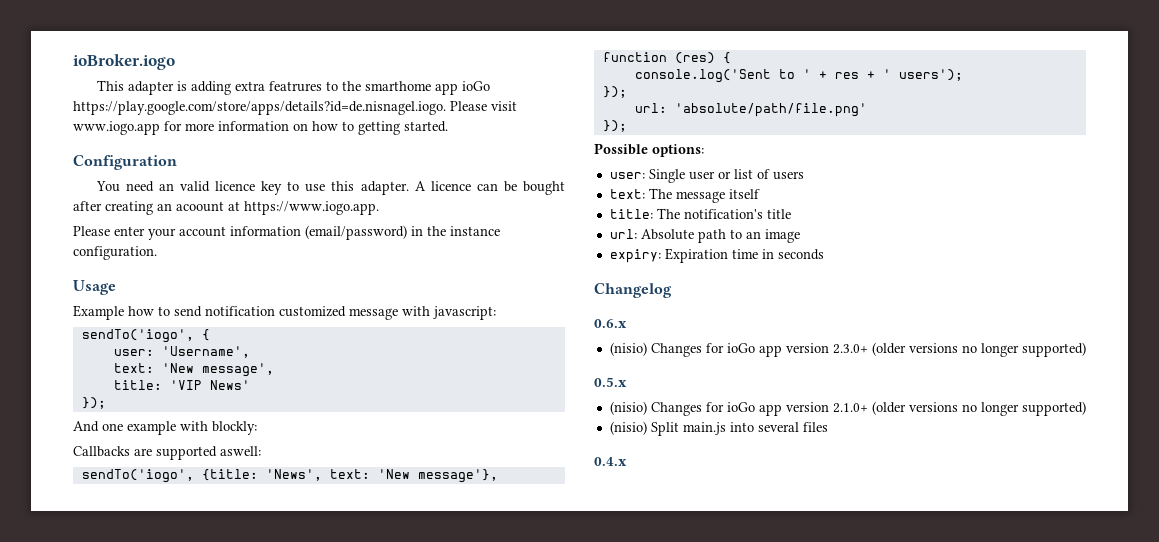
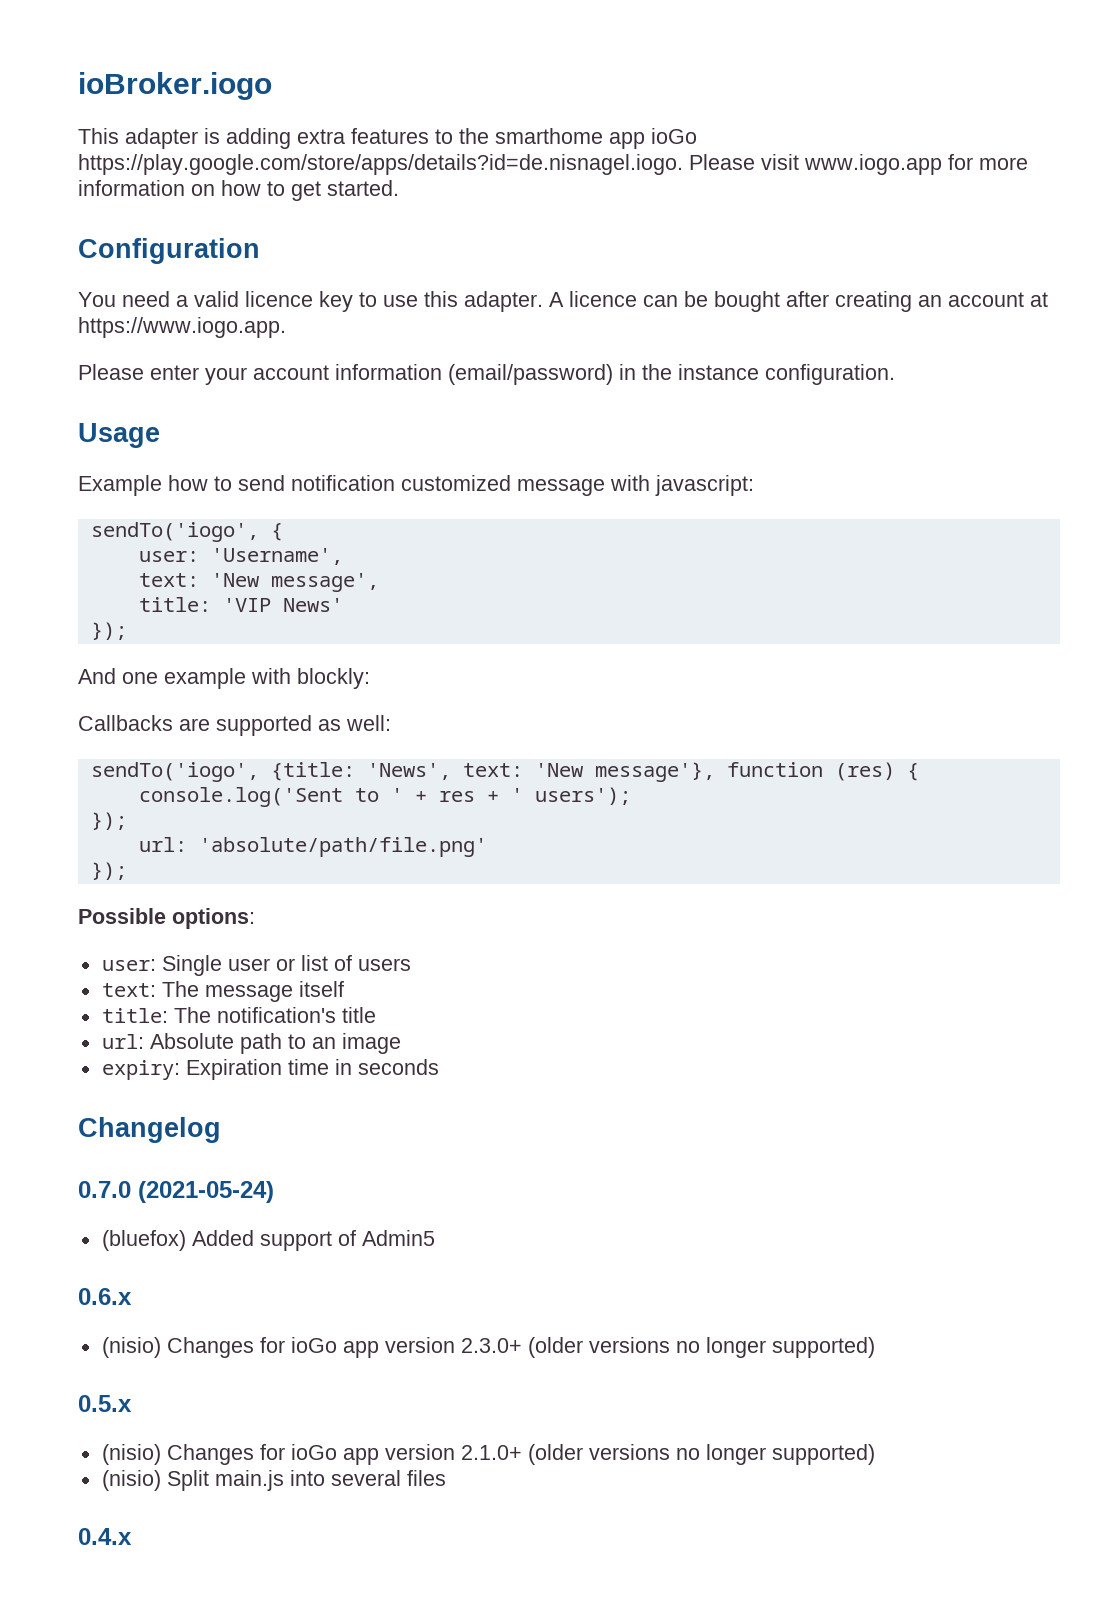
- This adapter is adding extra featrures to the smarthome app ioGo https://play.google.com/store/apps/details?id=de.nisnagel.iogo. Please visit www.iogo.app for more information on how to getting started.
+ This adapter is adding extra features to the smarthome app ioGo https://play.google.com/store/apps/details?id=de.nisnagel.iogo. Please visit www.iogo.app for more information on how to get started.
- You need an valid licence key to use this adapter.
+ You need a valid licence key to use this adapter.
- A licence can be bought after creating an acoount at https://www.iogo.app.
+ A licence can be bought after creating an account at https://www.iogo.app.
- Callbacks are supported aswell:
+ Callbacks are supported as well:
+ 0.7.0 (2021-05-24)
+ (bluefox) Added support of Admin5

